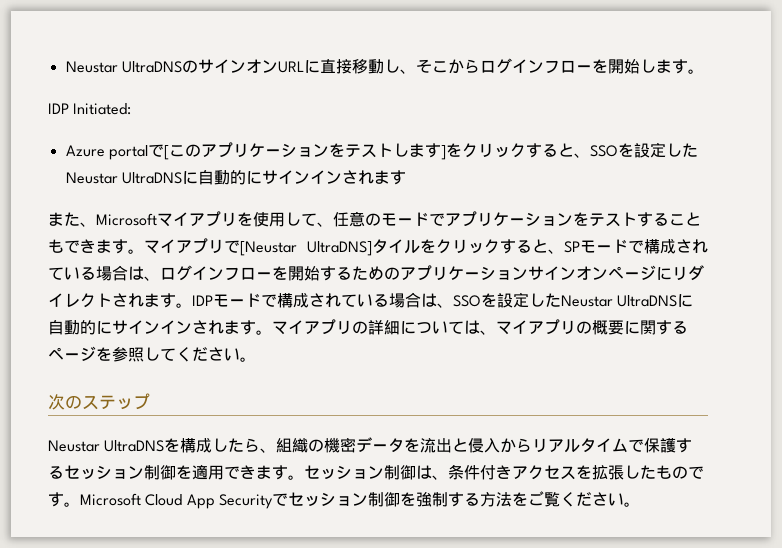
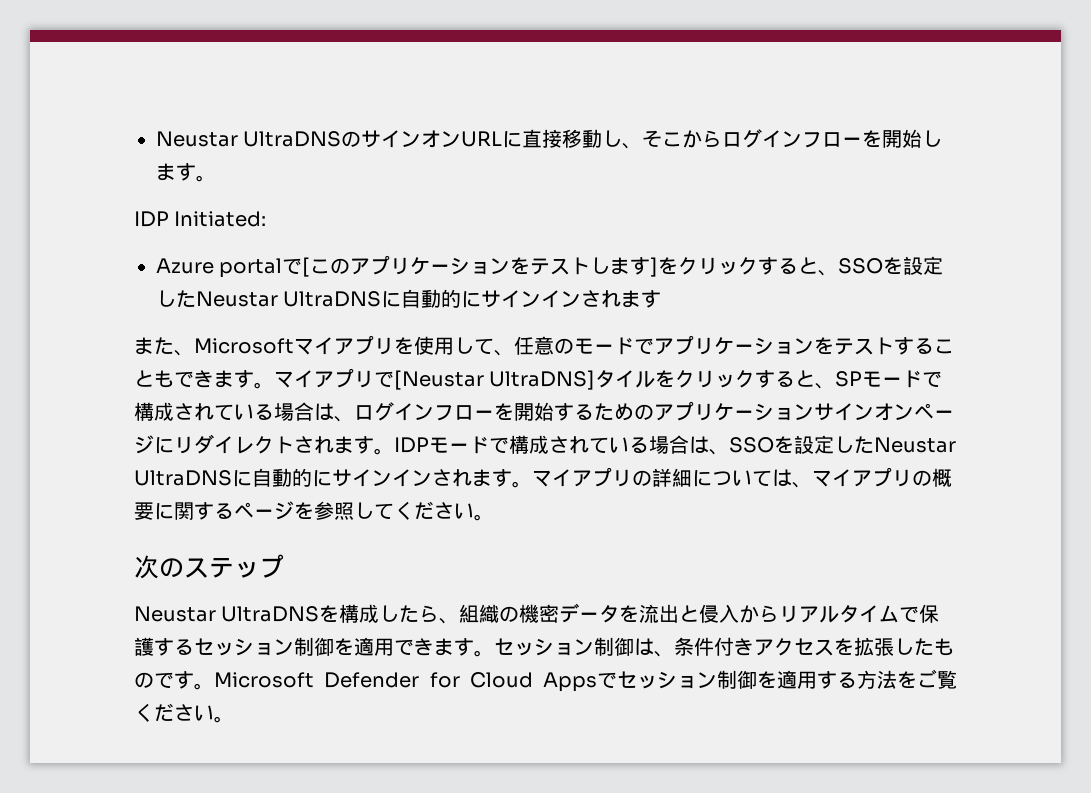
- Microsoft Cloud App Securityでセッション制御を強制する方法をご覧ください。
+ Microsoft Defender for Cloud Appsでセッション制御を適用する方法をご覧ください。

